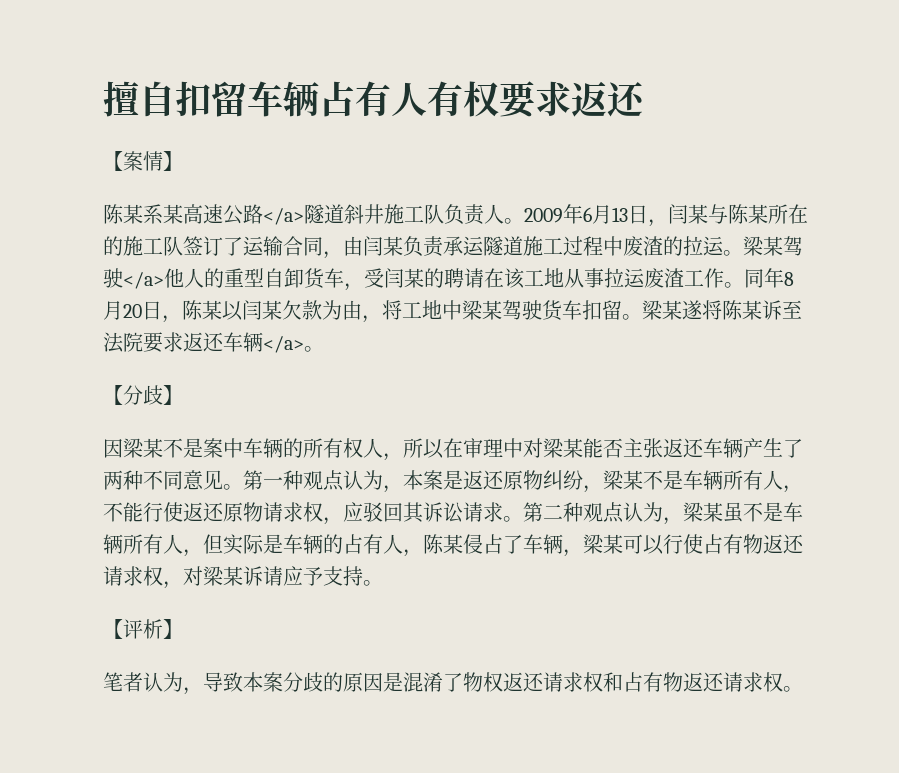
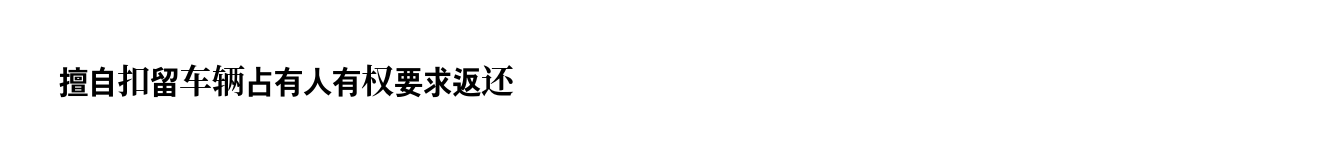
- 【案情】
- 陈某系某高速公路</a>隧道斜井施工队负责人。2009年6月13日，闫某与陈某所在的施工队签订了运输合同，由闫某负责承运隧道施工过程中废渣的拉运。梁某驾驶</a>他人的重型自卸货车，受闫某的聘请在该工地从事拉运废渣工作。同年8月20日，陈某以闫某欠款为由，将工地中梁某驾驶货车扣留。梁某遂将陈某诉至法院要求返还车辆</a>。
- 【分歧】
- 因梁某不是案中车辆的所有权人，所以在审理中对梁某能否主张返还车辆产生了两种不同意见。第一种观点认为，本案是返还原物纠纷，梁某不是车辆所有人，不能行使返还原物请求权，应驳回其诉讼请求。第二种观点认为，梁某虽不是车辆所有人，但实际是车辆的占有人，陈某侵占了车辆，梁某可以行使占有物返还请求权，对梁某诉请应予支持。
- 【评析】
- 笔者认为，导致本案分歧的原因是混淆了物权返还请求权和占有物返还请求权。

